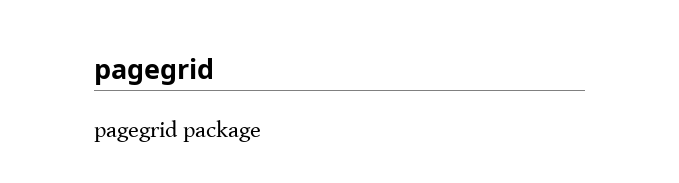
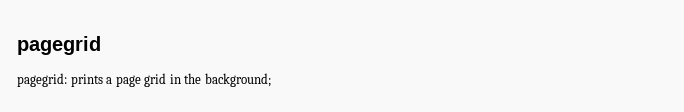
- pagegrid package
+ pagegrid: prints a page grid in the background;

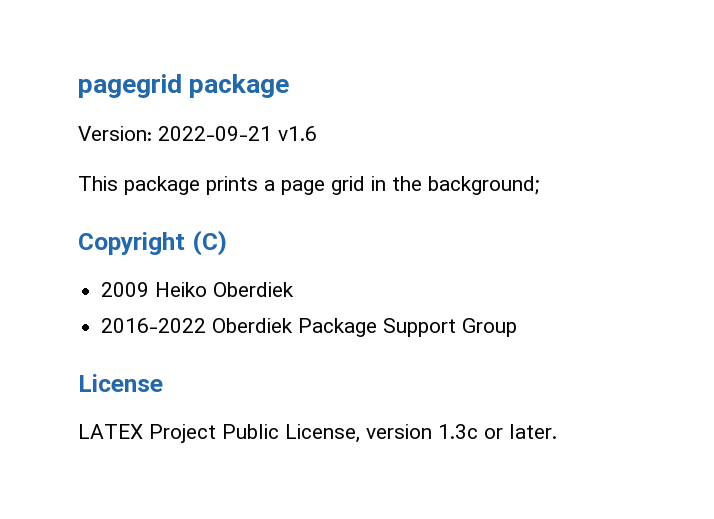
- pagegrid
- pagegrid: prints a page grid in the background;
+ pagegrid package
+ Version: 2022-09-21 v1.6
+ This package prints a page grid in the background;
+ Copyright (C)
+ 2009 Heiko Oberdiek
+ 2016-2022 Oberdiek Package Support Group
+ License
+ LATEX Project Public License, version 1.3c or later.

